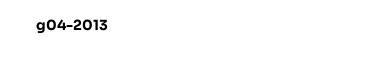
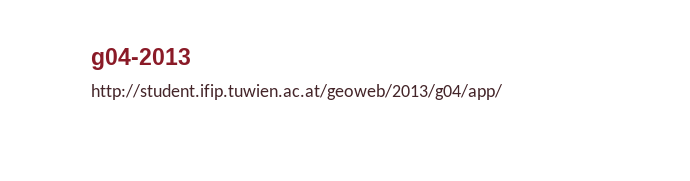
+ http://student.ifip.tuwien.ac.at/geoweb/2013/g04/app/

